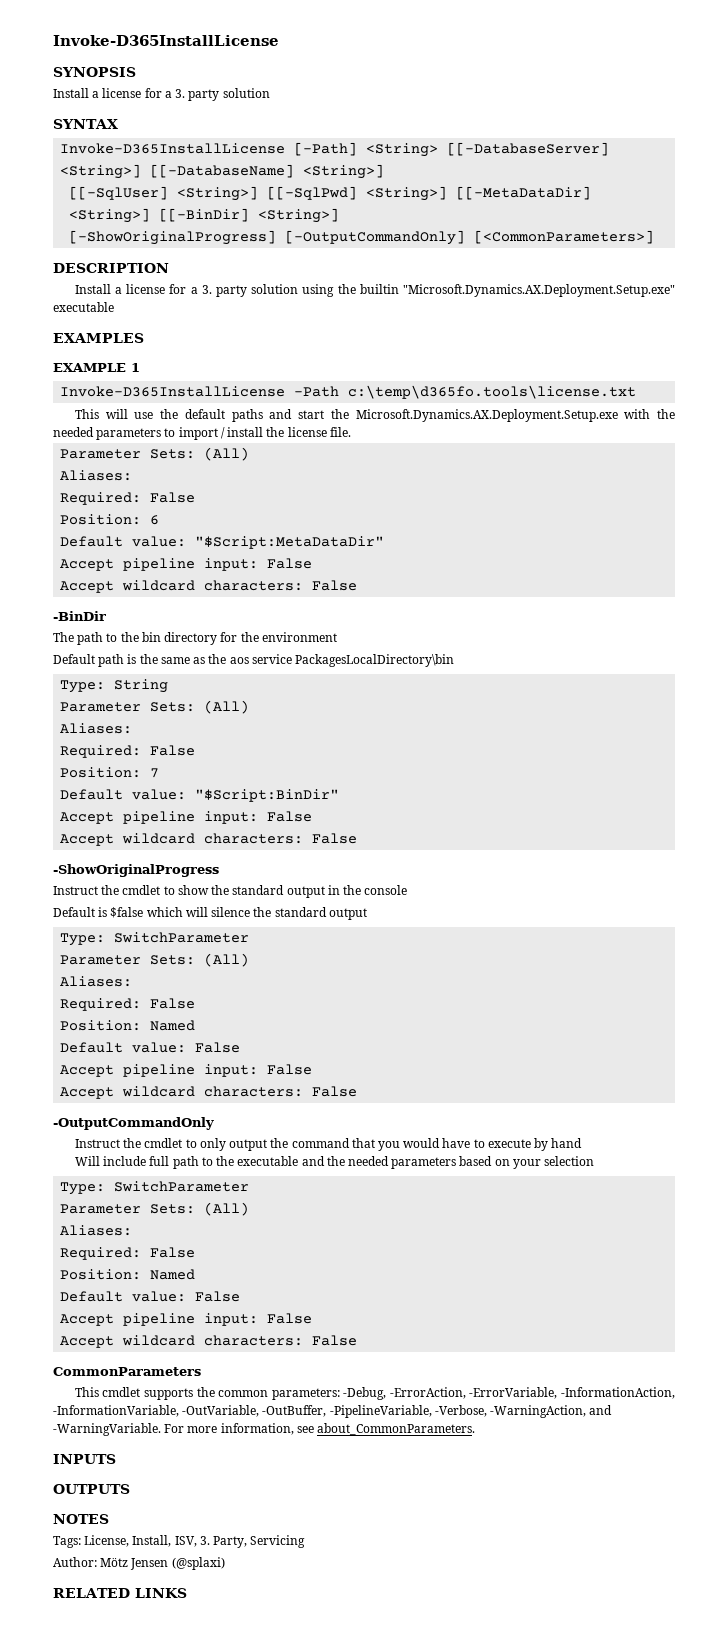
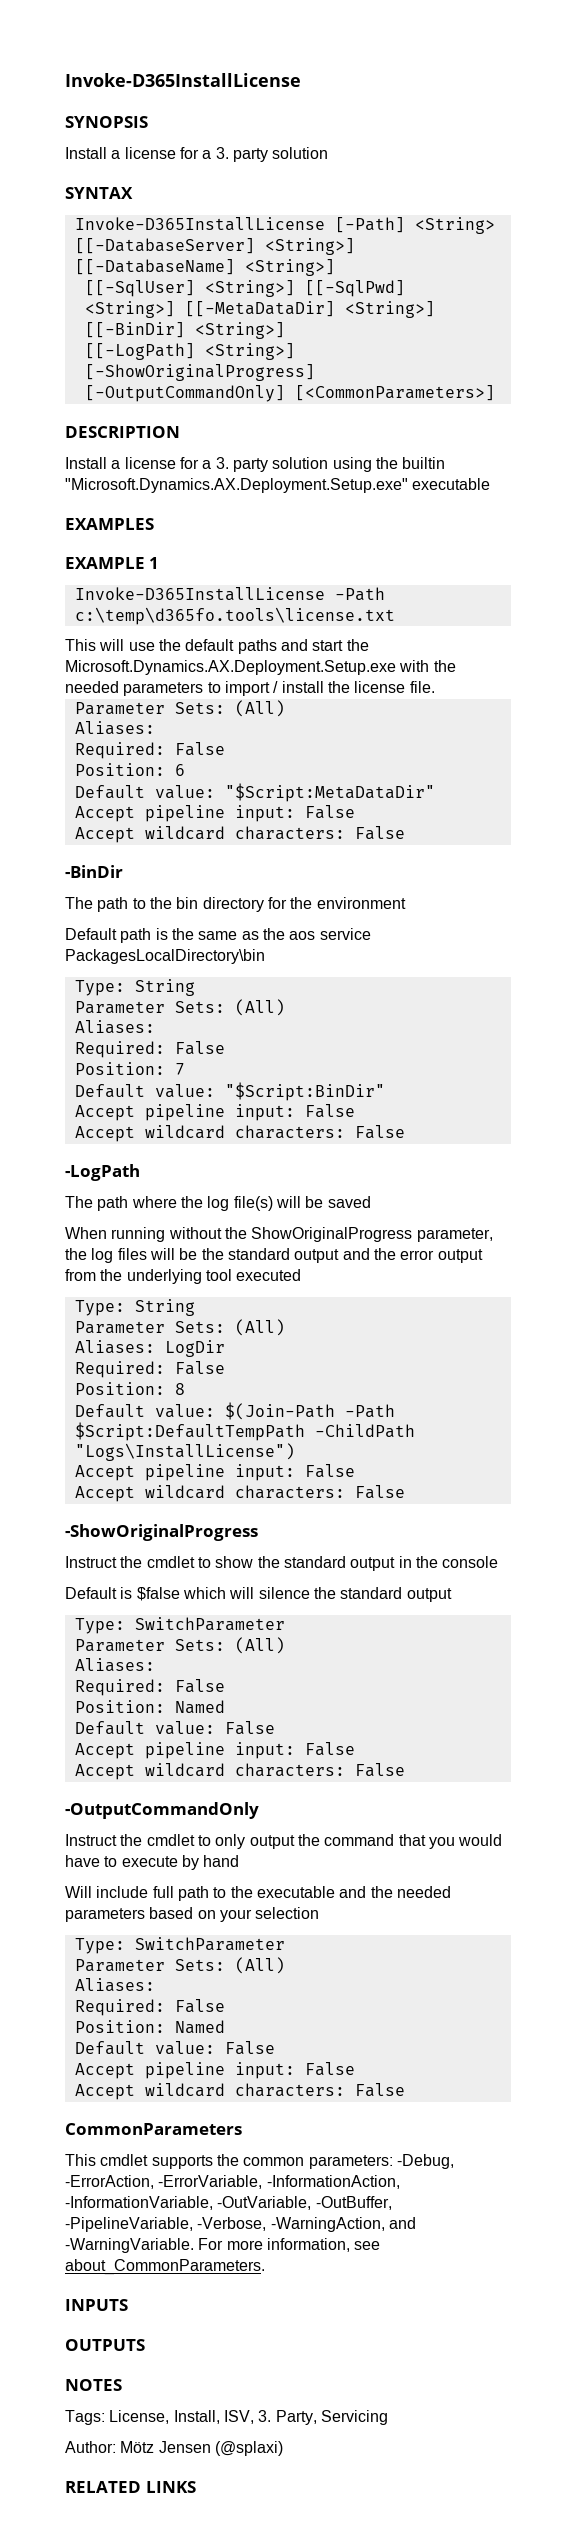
- [-ShowOriginalProgress] [-OutputCommandOnly] [<CommonParameters>]
+ [[-LogPath] <String>] [-ShowOriginalProgress] [-OutputCommandOnly] [<CommonParameters>]
+ -LogPath
+ The path where the log file(s) will be saved
+ When running without the ShowOriginalProgress parameter, the log files will be the standard output and the error output from the underlying tool executed
+ Type: String
+ Parameter Sets: (All)
+ Aliases: LogDir
+ Required: False
+ Position: 8
+ Default value: $(Join-Path -Path $Script:DefaultTempPath -ChildPath "Logs\InstallLicense")
+ Accept pipeline input: False
+ Accept wildcard characters: False

